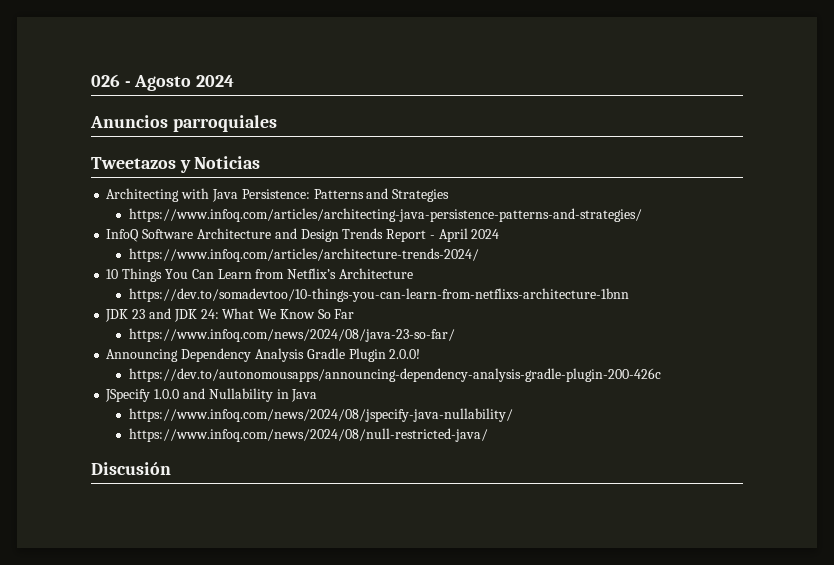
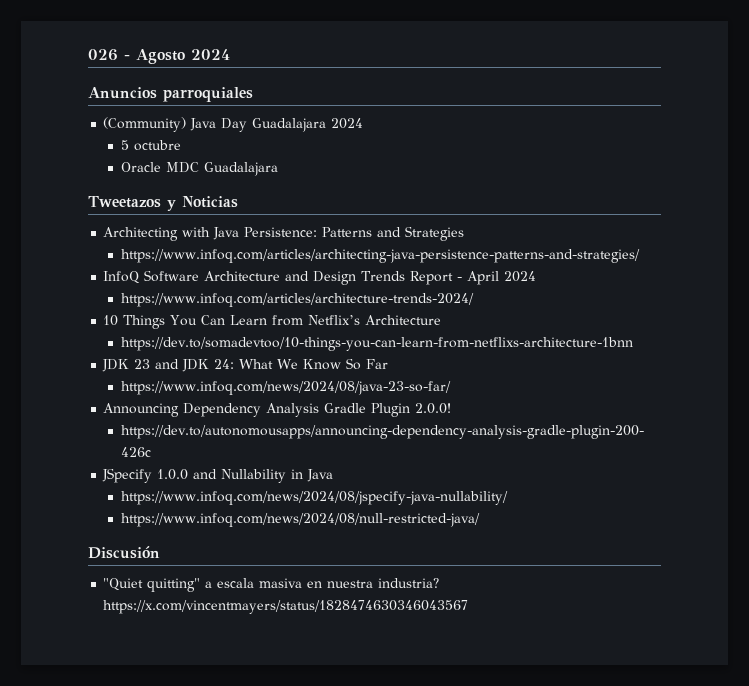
+ (Community) Java Day Guadalajara 2024
+ 5 octubre
+ Oracle MDC Guadalajara
+ "Quiet quitting" a escala masiva en nuestra industria? https://x.com/vincentmayers/status/1828474630346043567

